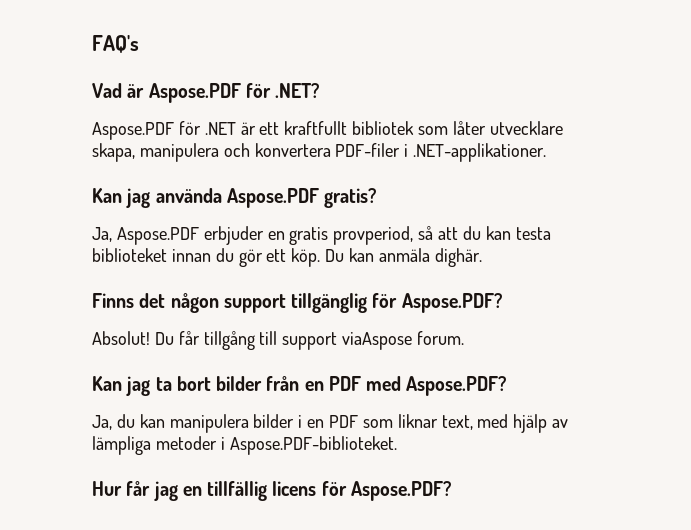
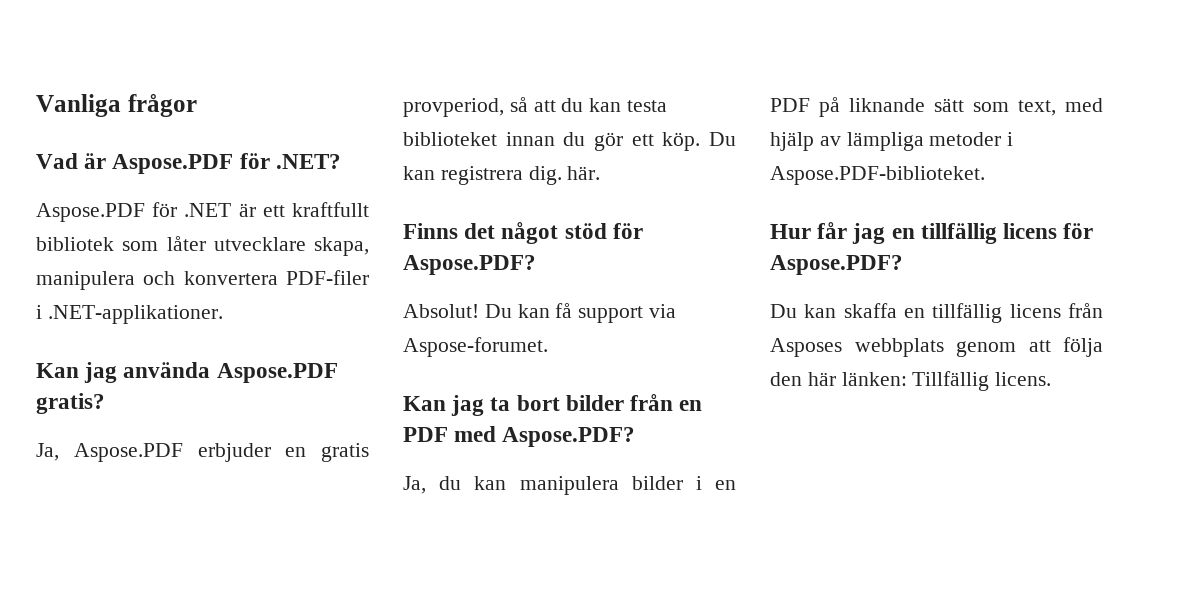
- FAQ's
+ Vanliga frågor
- Du kan anmäla dighär.
+ Du kan registrera dig. här.
- Finns det någon support tillgänglig för Aspose.PDF?
+ Finns det något stöd för Aspose.PDF?
- Du får tillgång till support viaAspose forum.
+ Du kan få support via Aspose-forumet.
- Ja, du kan manipulera bilder i en PDF som liknar text, med hjälp av lämpliga metoder i Aspose.PDF-biblioteket.
+ Ja, du kan manipulera bilder i en PDF på liknande sätt som text, med hjälp av lämpliga metoder i Aspose.PDF-biblioteket.
+ Du kan skaffa en tillfällig licens från Asposes webbplats genom att följa den här länken: Tillfällig licens.

